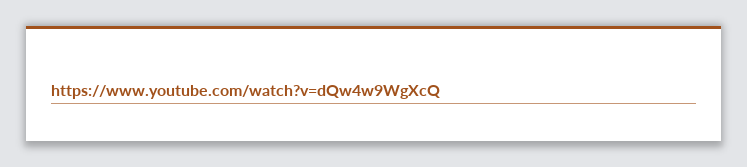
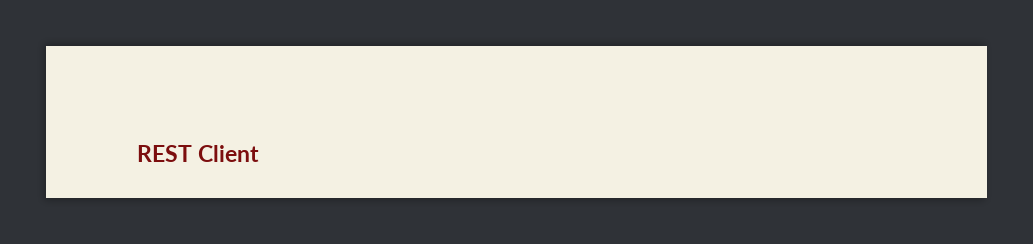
- https://www.youtube.com/watch?v=dQw4w9WgXcQ
+ REST Client

